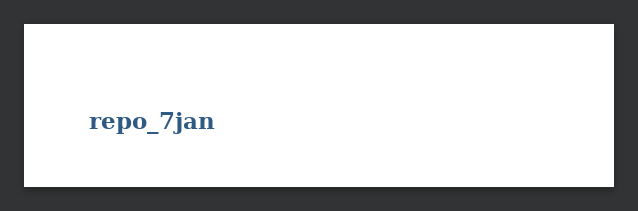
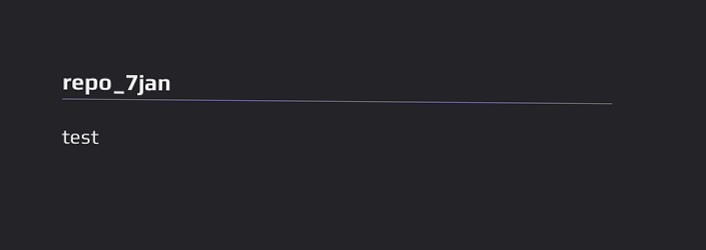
+ test

